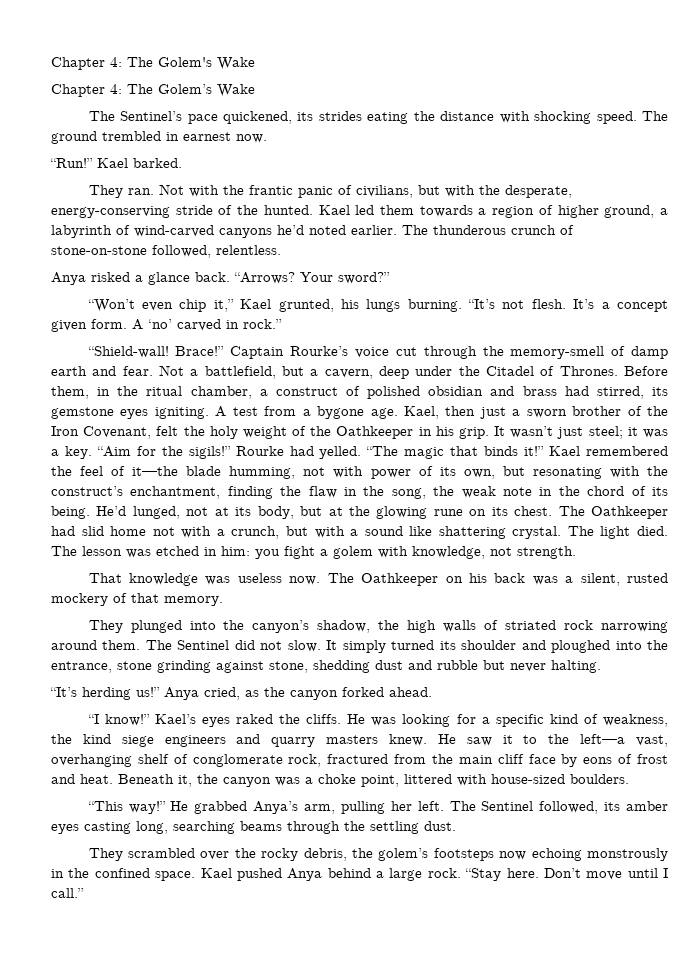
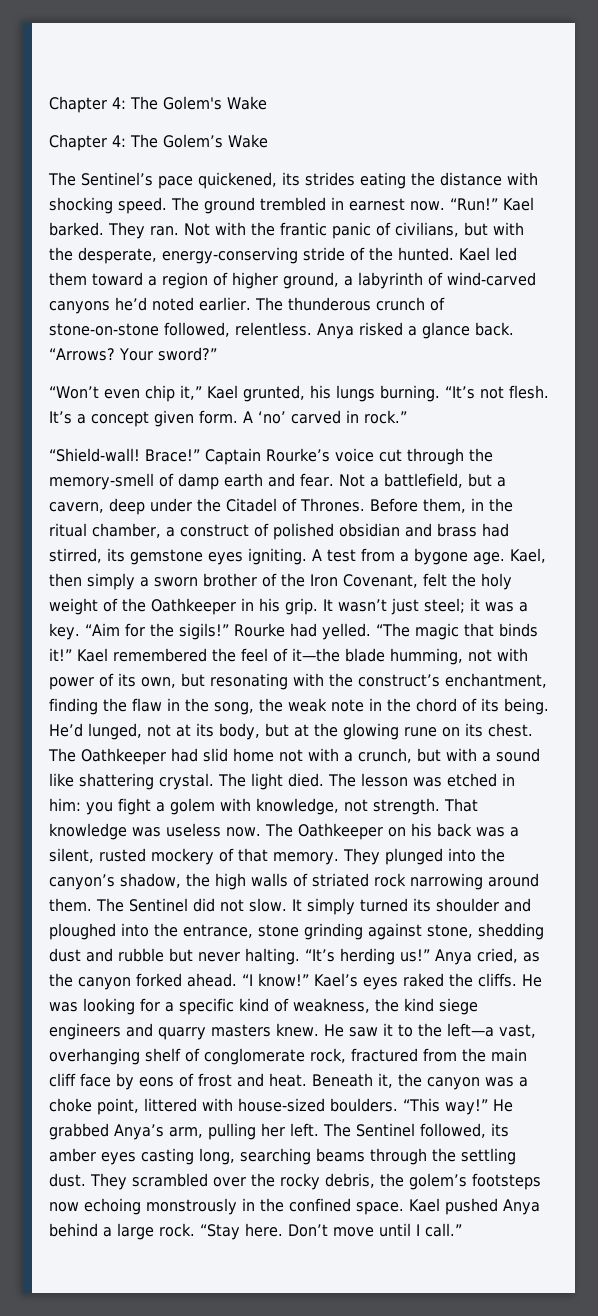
- The ground trembled in earnest now.
- “Run!”
+ The ground trembled in earnest now. “Run!”
- Kael barked.
- They ran.
+ Kael barked. They ran.
- Kael led them towards a region of higher ground, a labyrinth of wind-carved canyons he’d noted earlier.
+ Kael led them toward a region of higher ground, a labyrinth of wind-carved canyons he’d noted earlier.
- The thunderous crunch of stone-on-stone followed, relentless.
- Anya risked a glance back.
+ The thunderous crunch of stone-on-stone followed, relentless. Anya risked a glance back.
- Kael, then just a sworn brother of the Iron Covenant, felt the holy weight of the Oathkeeper in his grip.
+ Kael, then simply a sworn brother of the Iron Covenant, felt the holy weight of the Oathkeeper in his grip.
- The lesson was etched in him: you fight a golem with knowledge, not strength.
- That knowledge was useless now.
+ The lesson was etched in him: you fight a golem with knowledge, not strength. That knowledge was useless now.
- The Oathkeeper on his back was a silent, rusted mockery of that memory.
- They plunged into the canyon’s shadow, the high walls of striated rock narrowing around them.
+ The Oathkeeper on his back was a silent, rusted mockery of that memory. They plunged into the canyon’s shadow, the high walls of striated rock narrowing around them.
- It simply turned its shoulder and ploughed into the entrance, stone grinding against stone, shedding dust and rubble but never halting.
- “It’s herding us!”
+ It simply turned its shoulder and ploughed into the entrance, stone grinding against stone, shedding dust and rubble but never halting. “It’s herding us!”
- Anya cried, as the canyon forked ahead.
- “I know!”
+ Anya cried, as the canyon forked ahead. “I know!”
- Beneath it, the canyon was a choke point, littered with house-sized boulders.
- “This way!”
+ Beneath it, the canyon was a choke point, littered with house-sized boulders. “This way!”
- The Sentinel followed, its amber eyes casting long, searching beams through the settling dust.
- They scrambled over the rocky debris, the golem’s footsteps now echoing monstrously in the confined space.
+ The Sentinel followed, its amber eyes casting long, searching beams through the settling dust. They scrambled over the rocky debris, the golem’s footsteps now echoing monstrously in the confined space.

